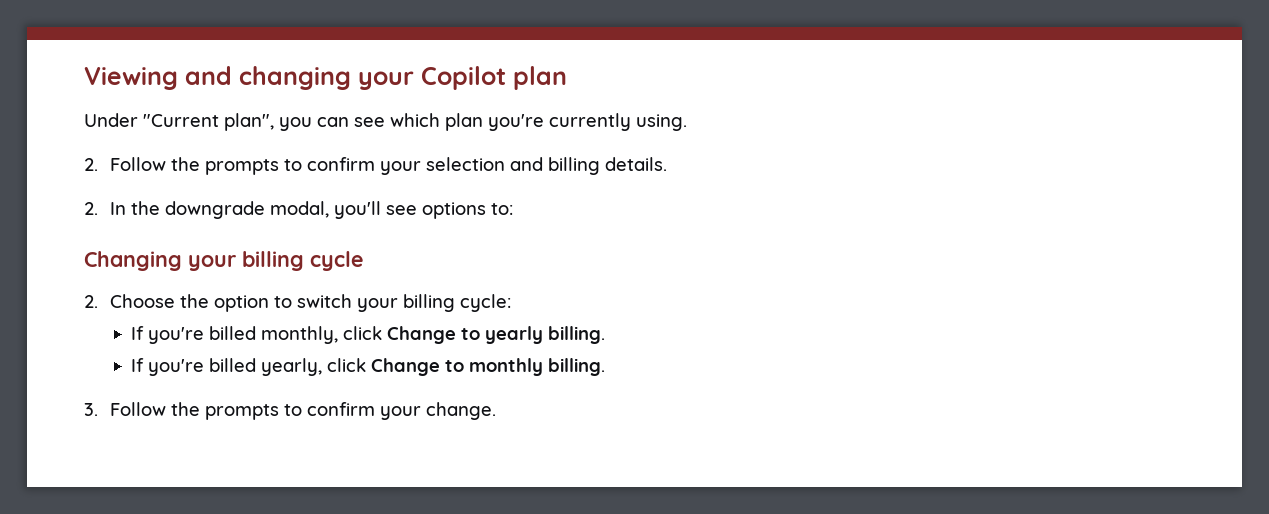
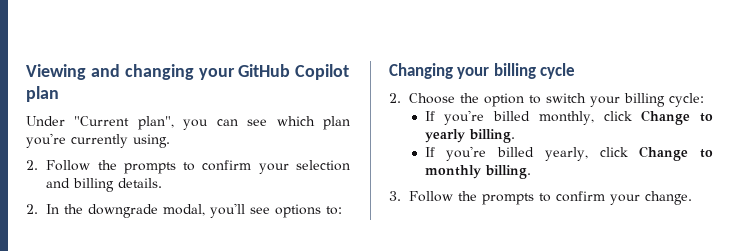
- Viewing and changing your Copilot plan
+ Viewing and changing your GitHub Copilot plan

